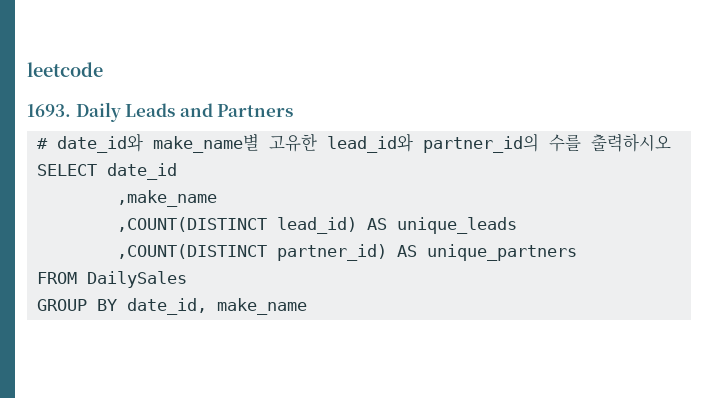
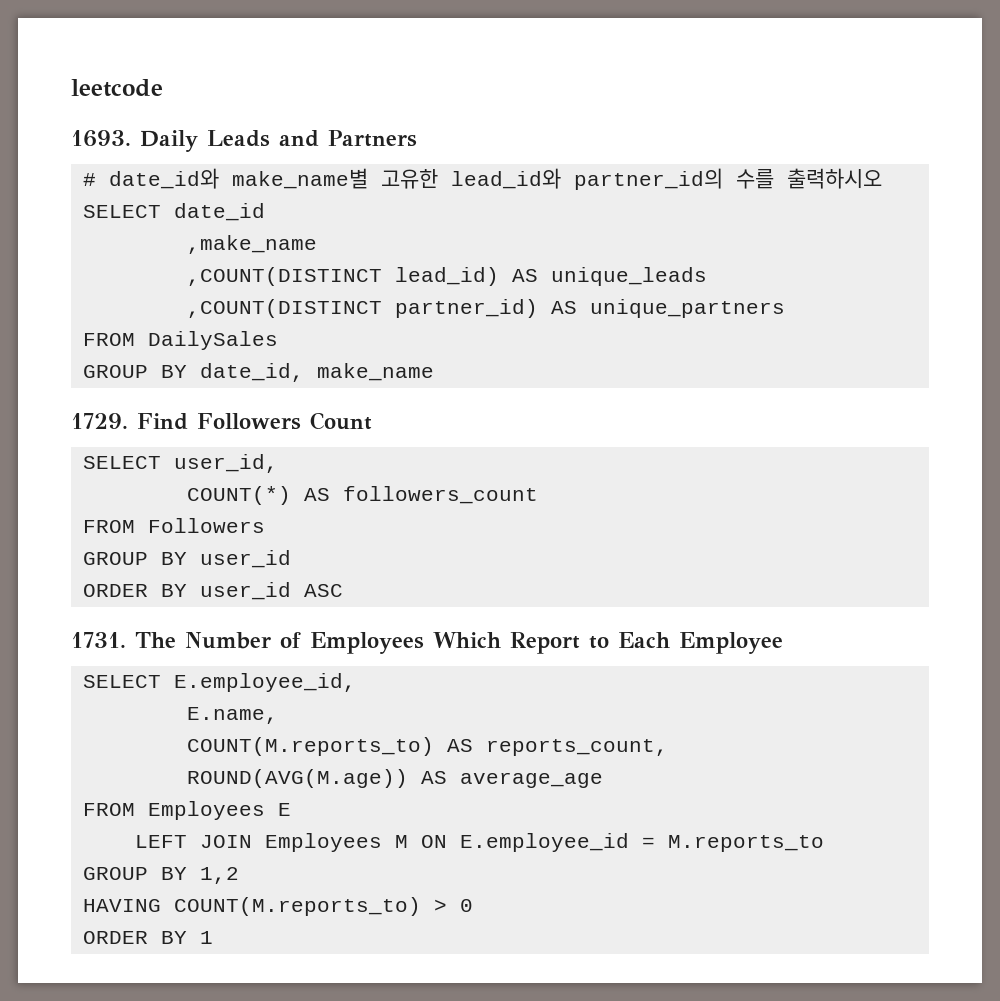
+ 1729. Find Followers Count
+ SELECT user_id,
+ COUNT(*) AS followers_count
+ FROM Followers
+ GROUP BY user_id
+ ORDER BY user_id ASC
+ 1731. The Number of Employees Which Report to Each Employee
+ SELECT E.employee_id,
+ E.name,
+ COUNT(M.reports_to) AS reports_count,
+ ROUND(AVG(M.age)) AS average_age
+ FROM Employees E
+ LEFT JOIN Employees M ON E.employee_id = M.reports_to
+ GROUP BY 1,2
+ HAVING COUNT(M.reports_to) > 0
+ ORDER BY 1

